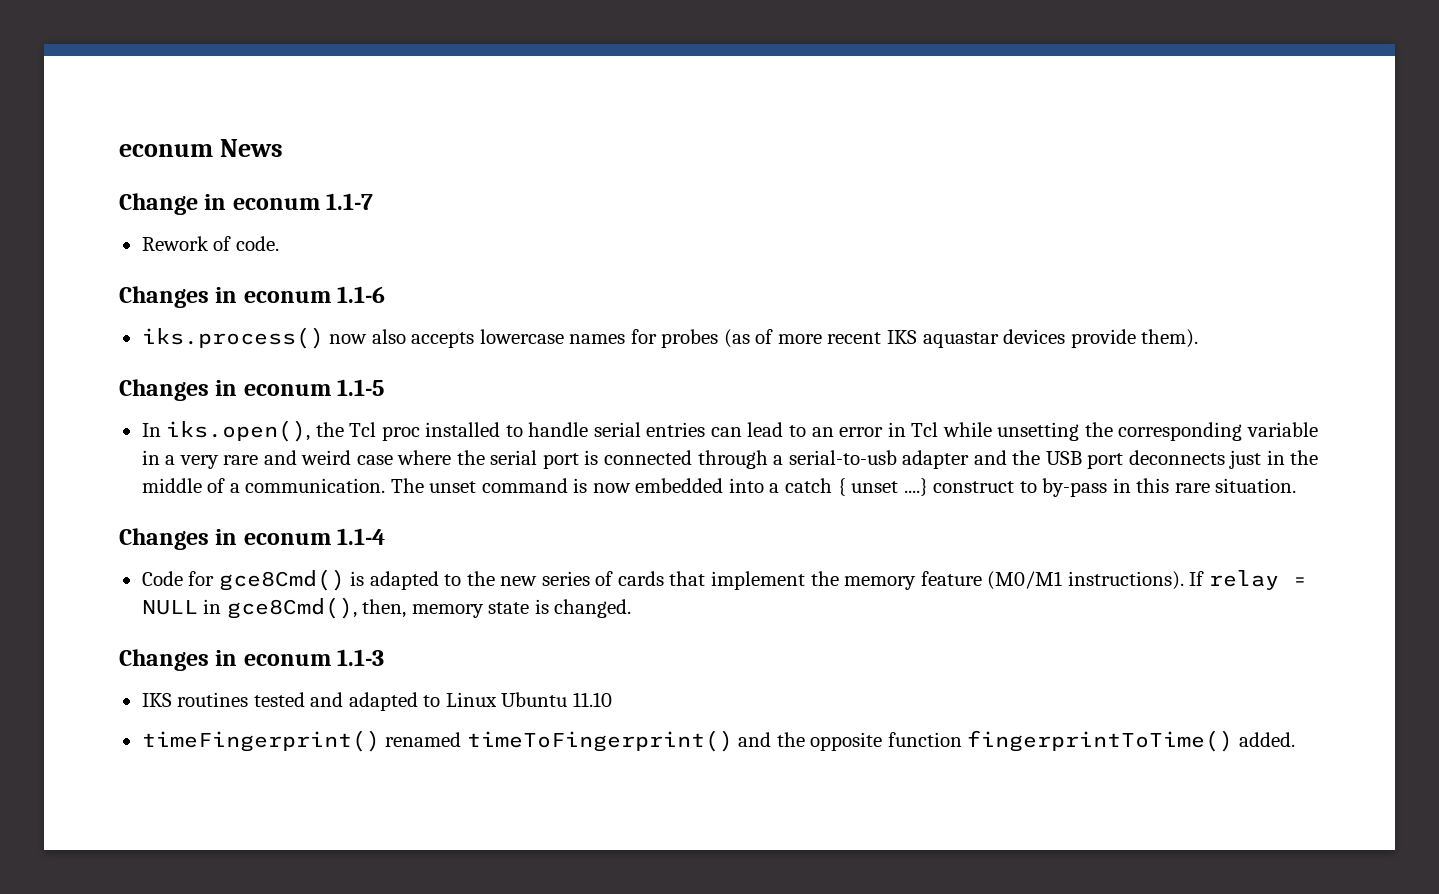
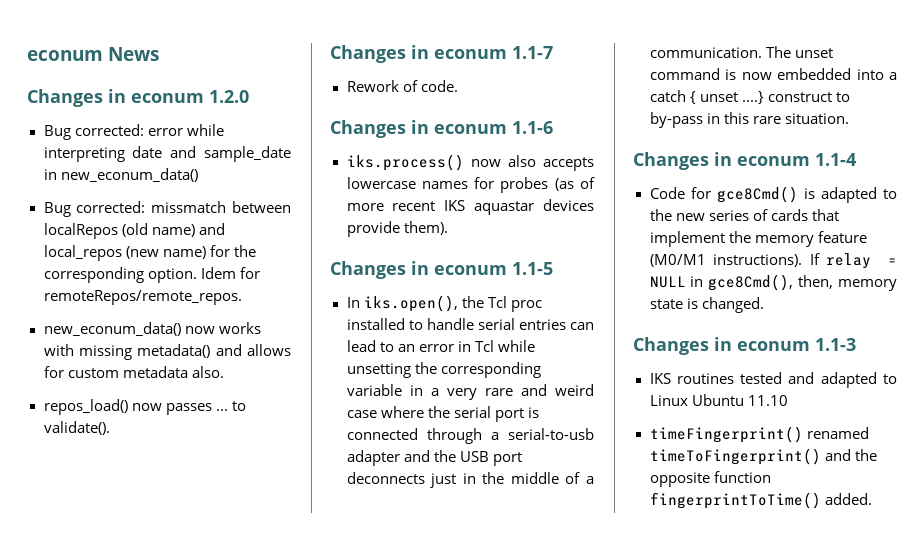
- Change in econum 1.1-7
+ Changes in econum 1.2.0
+ Bug corrected: error while interpreting date and sample_date in new_econum_data()
+ Bug corrected: missmatch between localRepos (old name) and local_repos (new name) for the corresponding option. Idem for remoteRepos/remote_repos.
+ new_econum_data() now works with missing metadata() and allows for custom metadata also.
+ repos_load() now passes ... to validate().
+ Changes in econum 1.1-7

